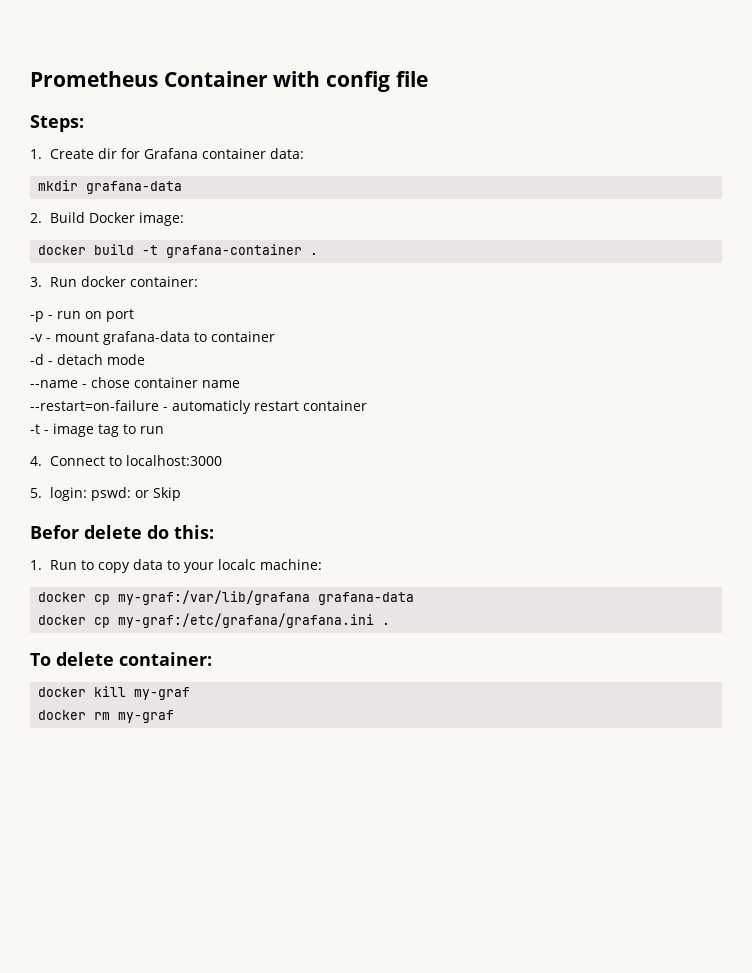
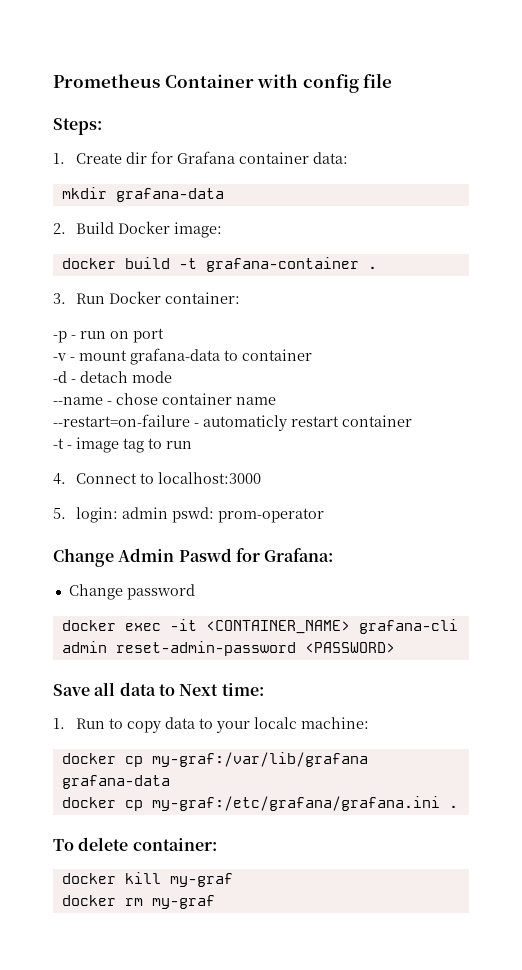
- 3. Run docker container:
+ 3. Run Docker container:
- 5. login: pswd: or Skip
- Befor delete do this:
+ 5. login: admin pswd: prom-operator
+ Change Admin Paswd for Grafana:
+ Change password
+ docker exec -it <CONTAINER_NAME> grafana-cli admin reset-admin-password <PASSWORD>
+ Save all data to Next time:

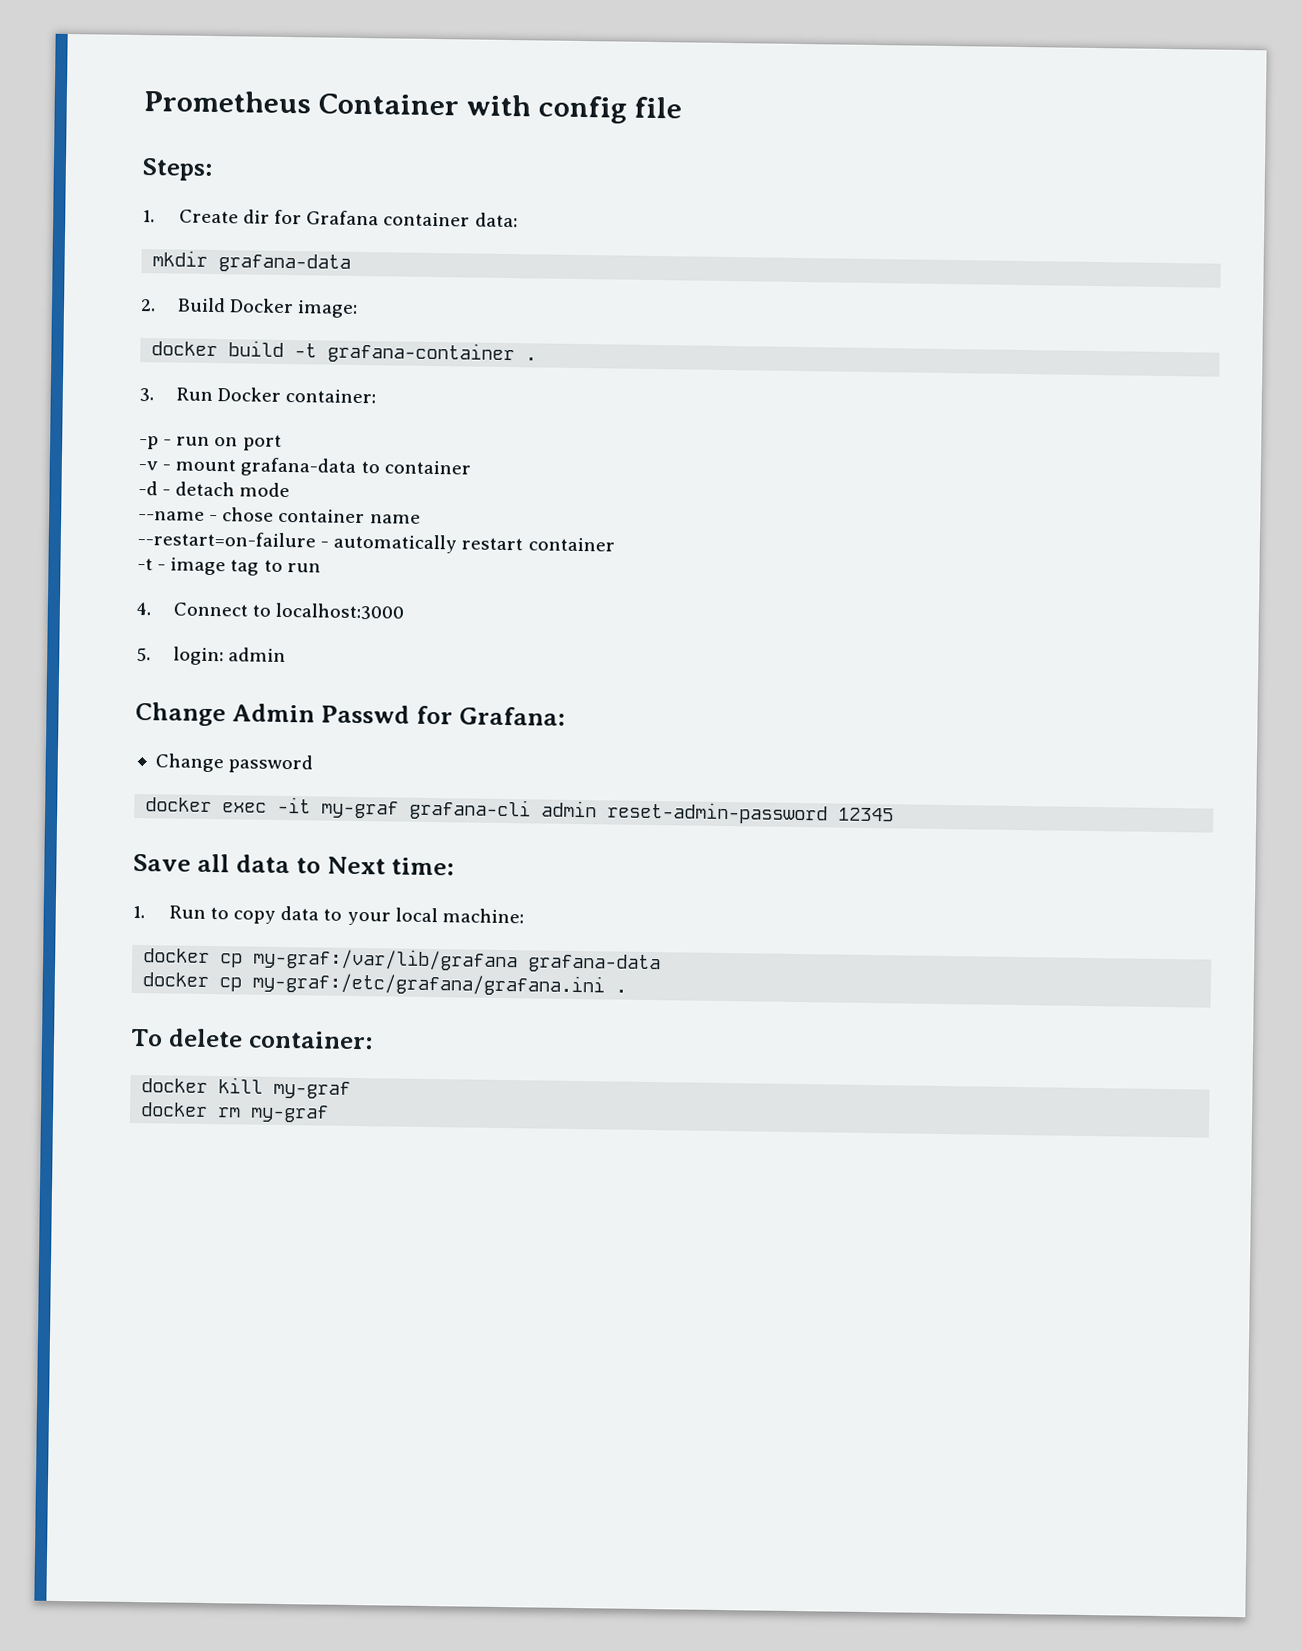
- --restart=on-failure - automaticly restart container
+ --restart=on-failure - automatically restart container
- 5. login: admin pswd: prom-operator
+ 5. login: admin
- Change Admin Paswd for Grafana:
+ Change Admin Passwd for Grafana:
- docker exec -it <CONTAINER_NAME> grafana-cli admin reset-admin-password <PASSWORD>
+ docker exec -it my-graf grafana-cli admin reset-admin-password 12345
- 1. Run to copy data to your localc machine:
+ 1. Run to copy data to your local machine:

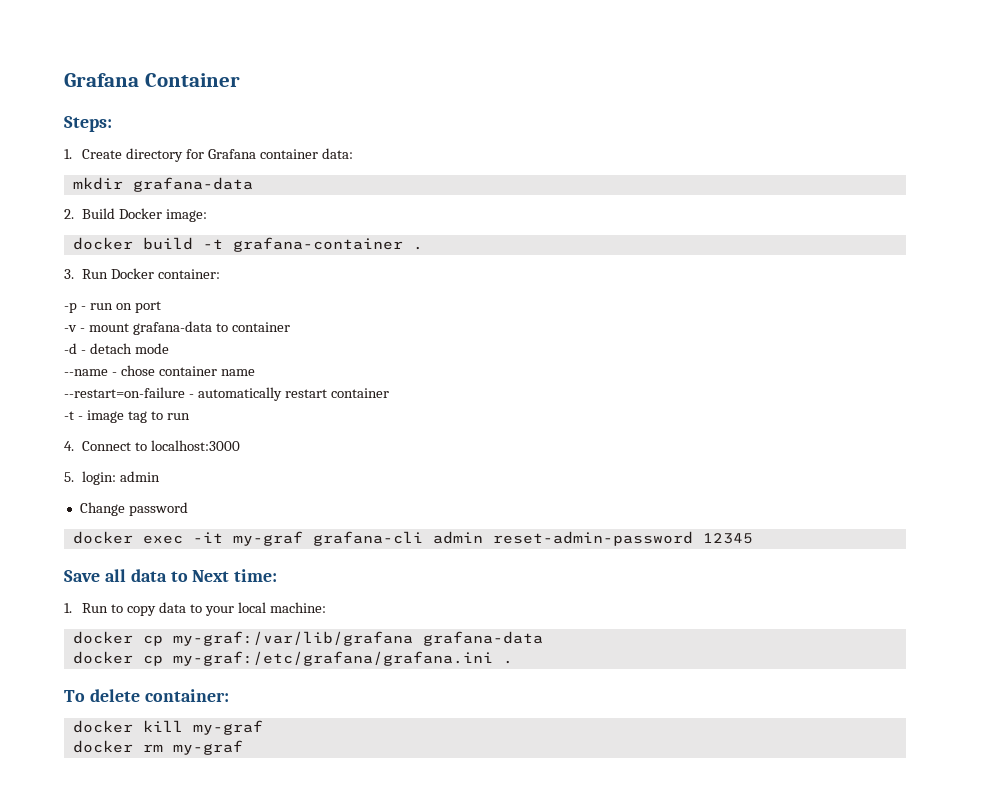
- Prometheus Container with config file
+ Grafana Container
- 1. Create dir for Grafana container data:
+ 1. Create directory for Grafana container data:
- Change Admin Passwd for Grafana:

